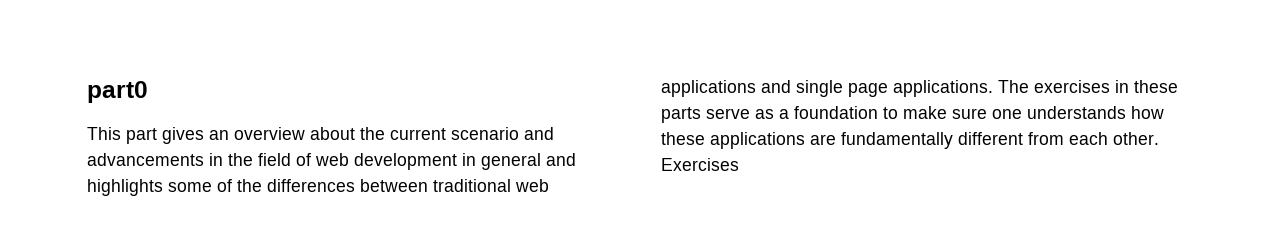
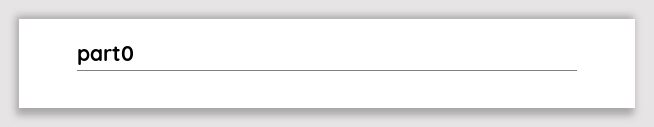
- This part gives an overview about the current scenario and advancements in the field of web development in general and highlights some of the differences between traditional web applications and single page applications. The exercises in these parts serve as a foundation to make sure one understands how these applications are fundamentally different from each other. Exercises

